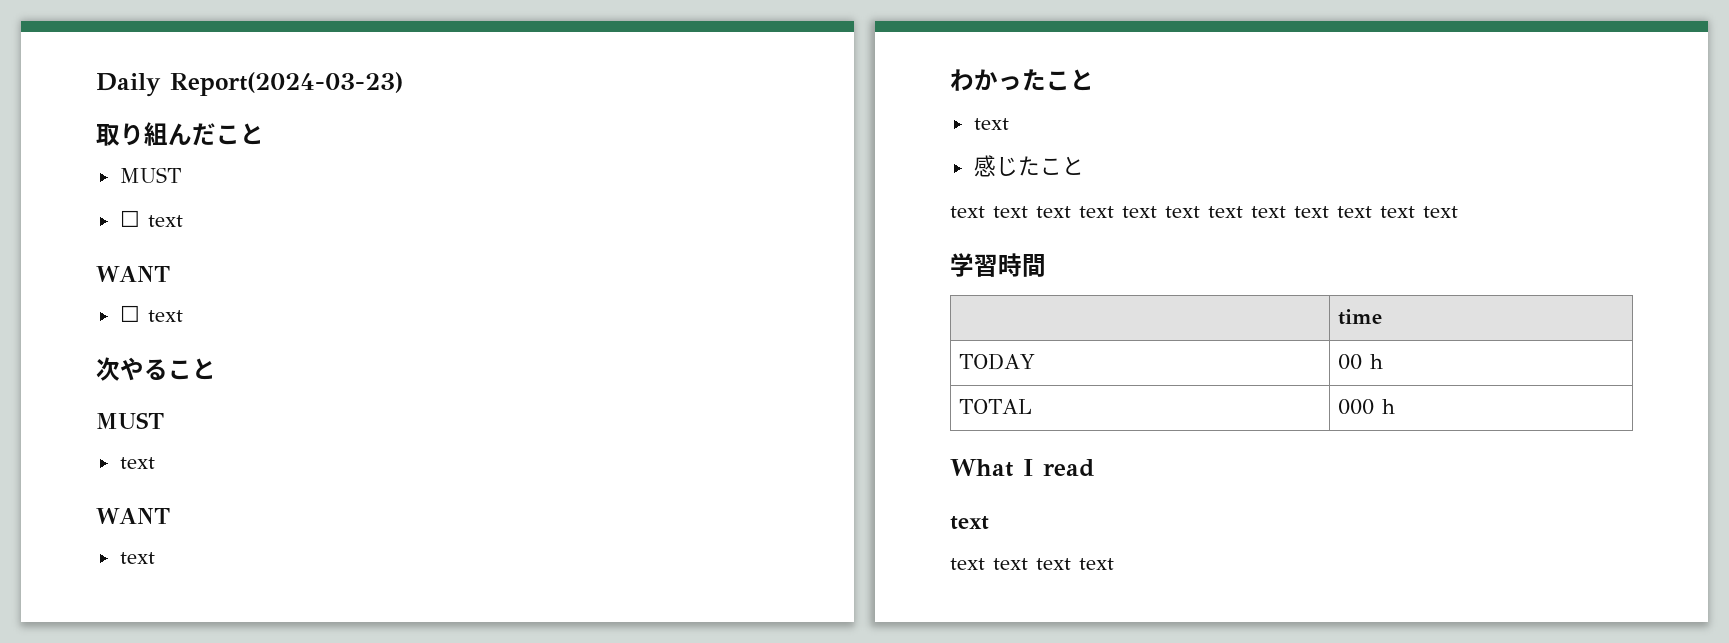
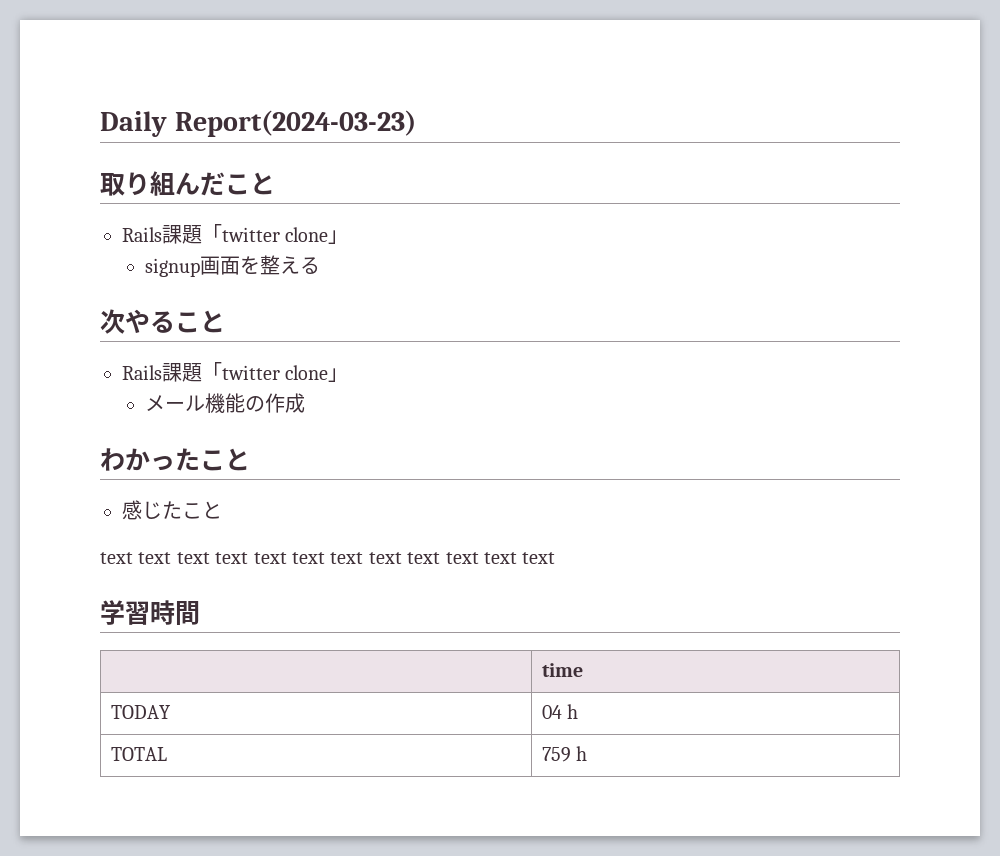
  取り組んだこと
- MUST
- ☐ text
- WANT
- ☐ text
+ Rails課題「twitter clone」
+ signup画面を整える
  次やること
- MUST
- text
- WANT
- text
+ Rails課題「twitter clone」
+ メール機能の作成
  わかったこと
- text
- TODAY | 00 h
+ TODAY | 04 h
- TOTAL | 000 h
- What I read
- text
- text text text text
+ TOTAL | 759 h

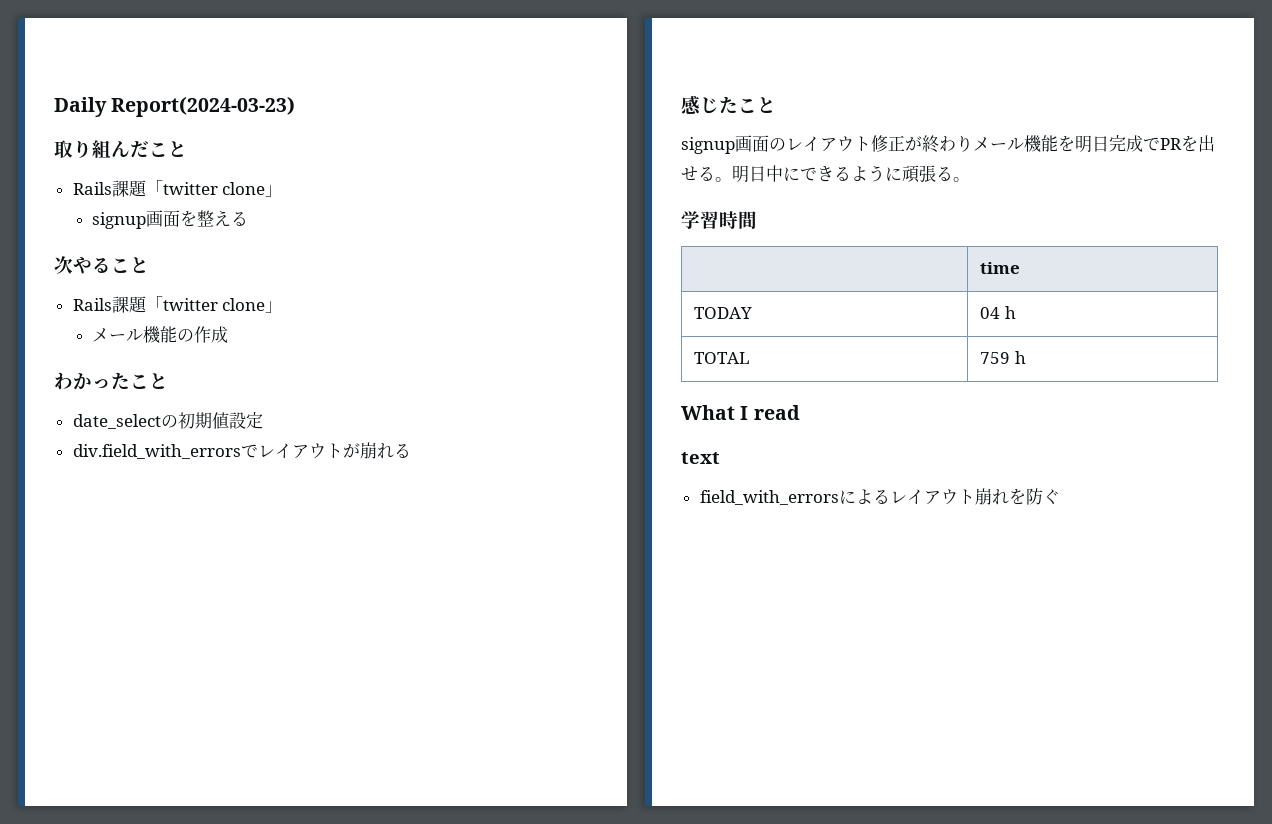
+ date_selectの初期値設定
+ div.field_with_errorsでレイアウトが崩れる
  感じたこと
- text text text text text text text text text text text text
+ signup画面のレイアウト修正が終わりメール機能を明日完成でPRを出せる。明日中にできるように頑張る。
+ What I read
+ text
+ field_with_errorsによるレイアウト崩れを防ぐ

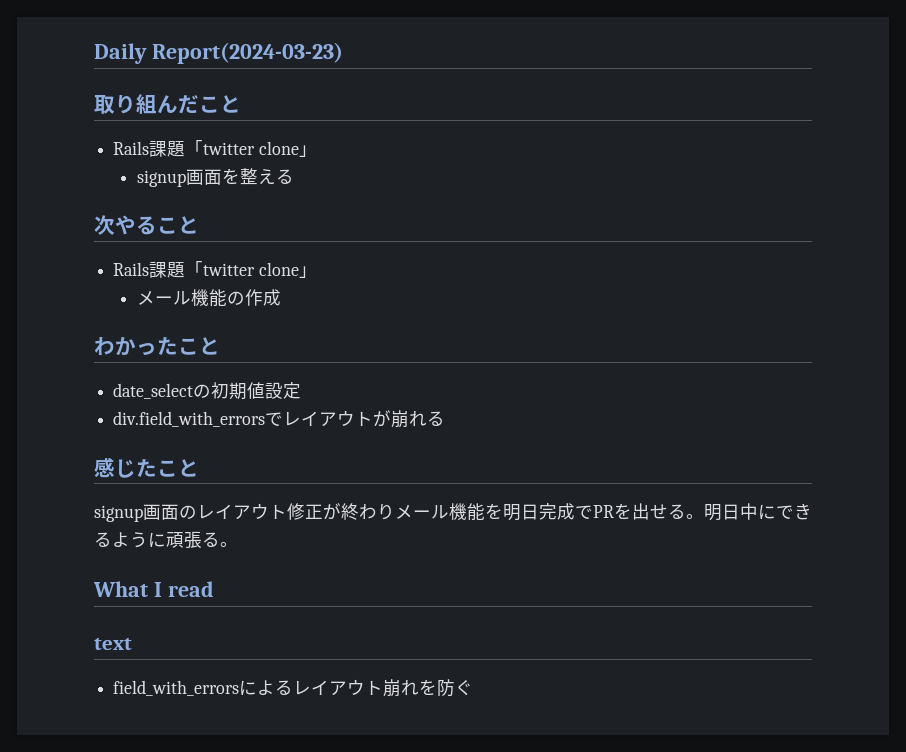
- 学習時間
- | time
- TODAY | 04 h
- TOTAL | 759 h

